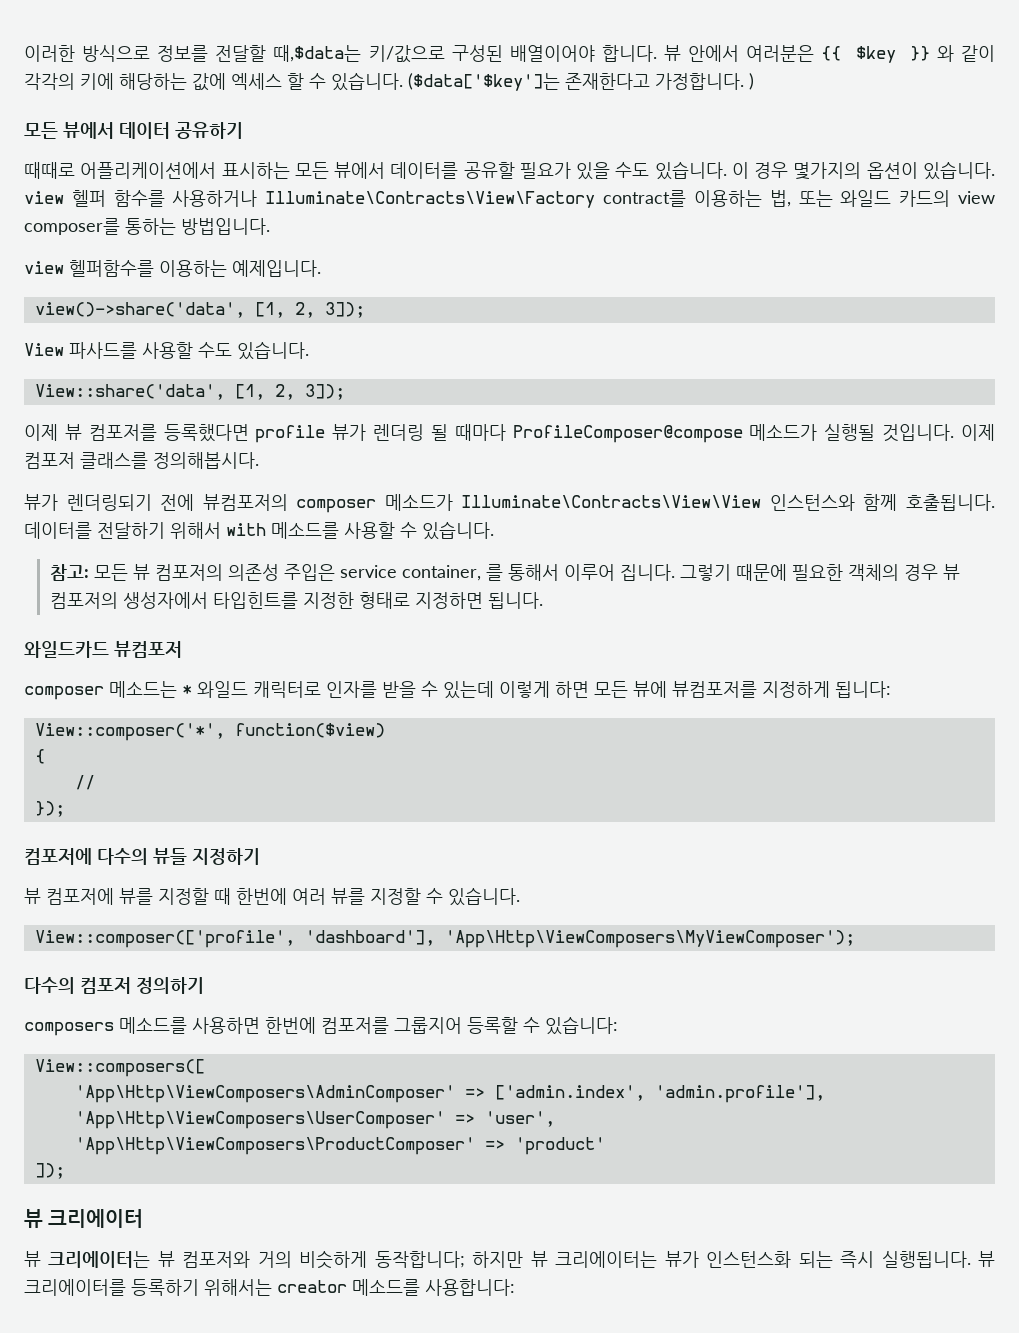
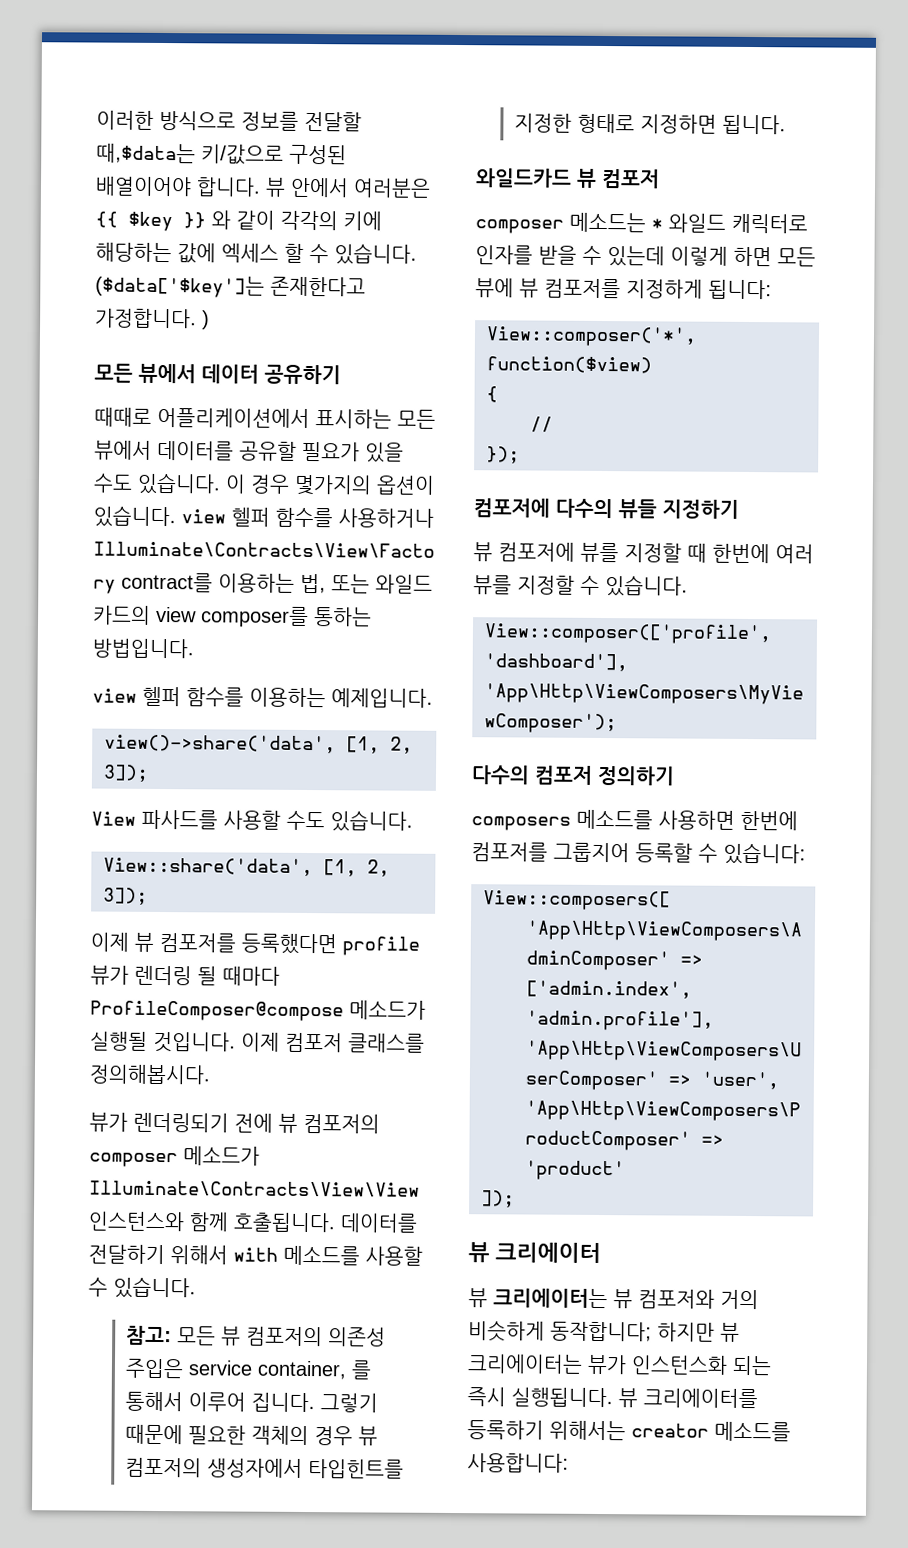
- view 헬퍼함수를 이용하는 예제입니다.
+ view 헬퍼 함수를 이용하는 예제입니다.
- 뷰가 렌더링되기 전에 뷰컴포저의 composer 메소드가 Illuminate\Contracts\View\View 인스턴스와 함께 호출됩니다.
+ 뷰가 렌더링되기 전에 뷰 컴포저의 composer 메소드가 Illuminate\Contracts\View\View 인스턴스와 함께 호출됩니다.
- 와일드카드 뷰컴포저
+ 와일드카드 뷰 컴포저
- composer 메소드는 * 와일드 캐릭터로 인자를 받을 수 있는데 이렇게 하면 모든 뷰에 뷰컴포저를 지정하게 됩니다:
+ composer 메소드는 * 와일드 캐릭터로 인자를 받을 수 있는데 이렇게 하면 모든 뷰에 뷰 컴포저를 지정하게 됩니다:

